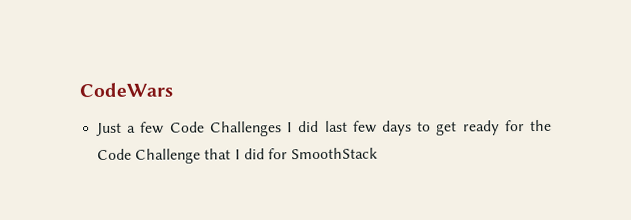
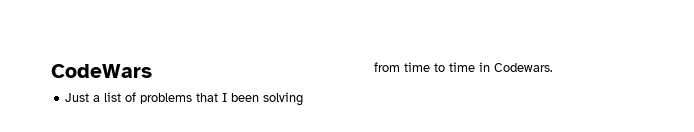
- Just a few Code Challenges I did last few days to get ready for the Code Challenge that I did for SmoothStack
+ Just a list of problems that I been solving from time to time in Codewars.

